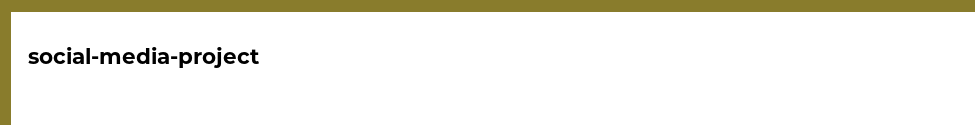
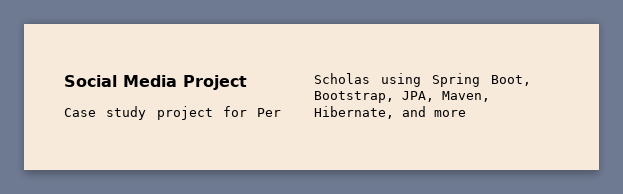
- social-media-project
+ Social Media Project
+ Case study project for Per Scholas using Spring Boot, Bootstrap, JPA, Maven, Hibernate, and more

